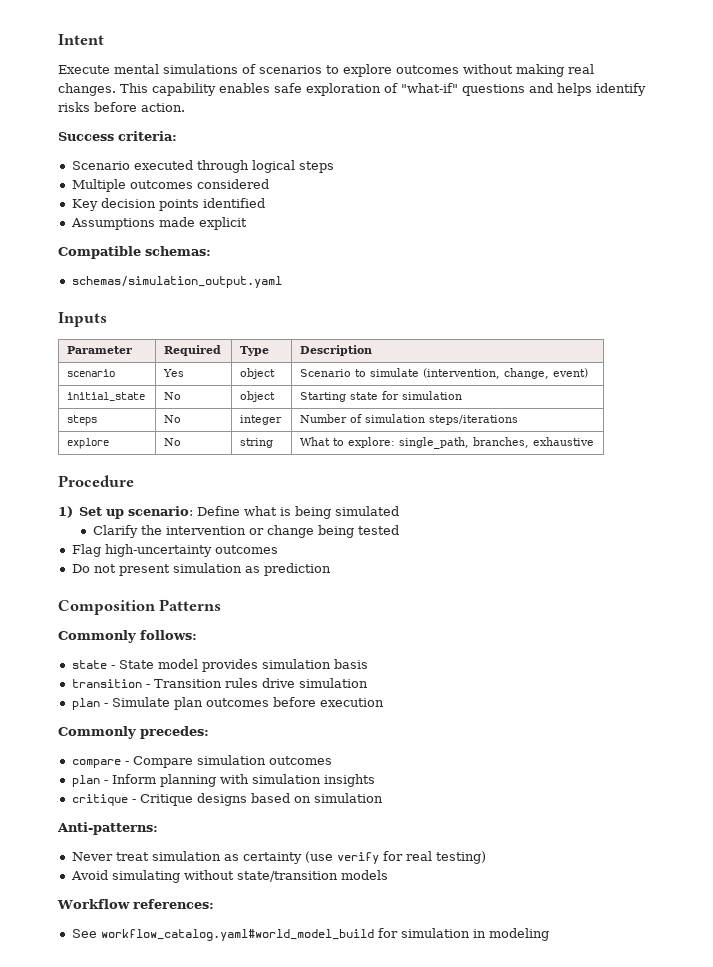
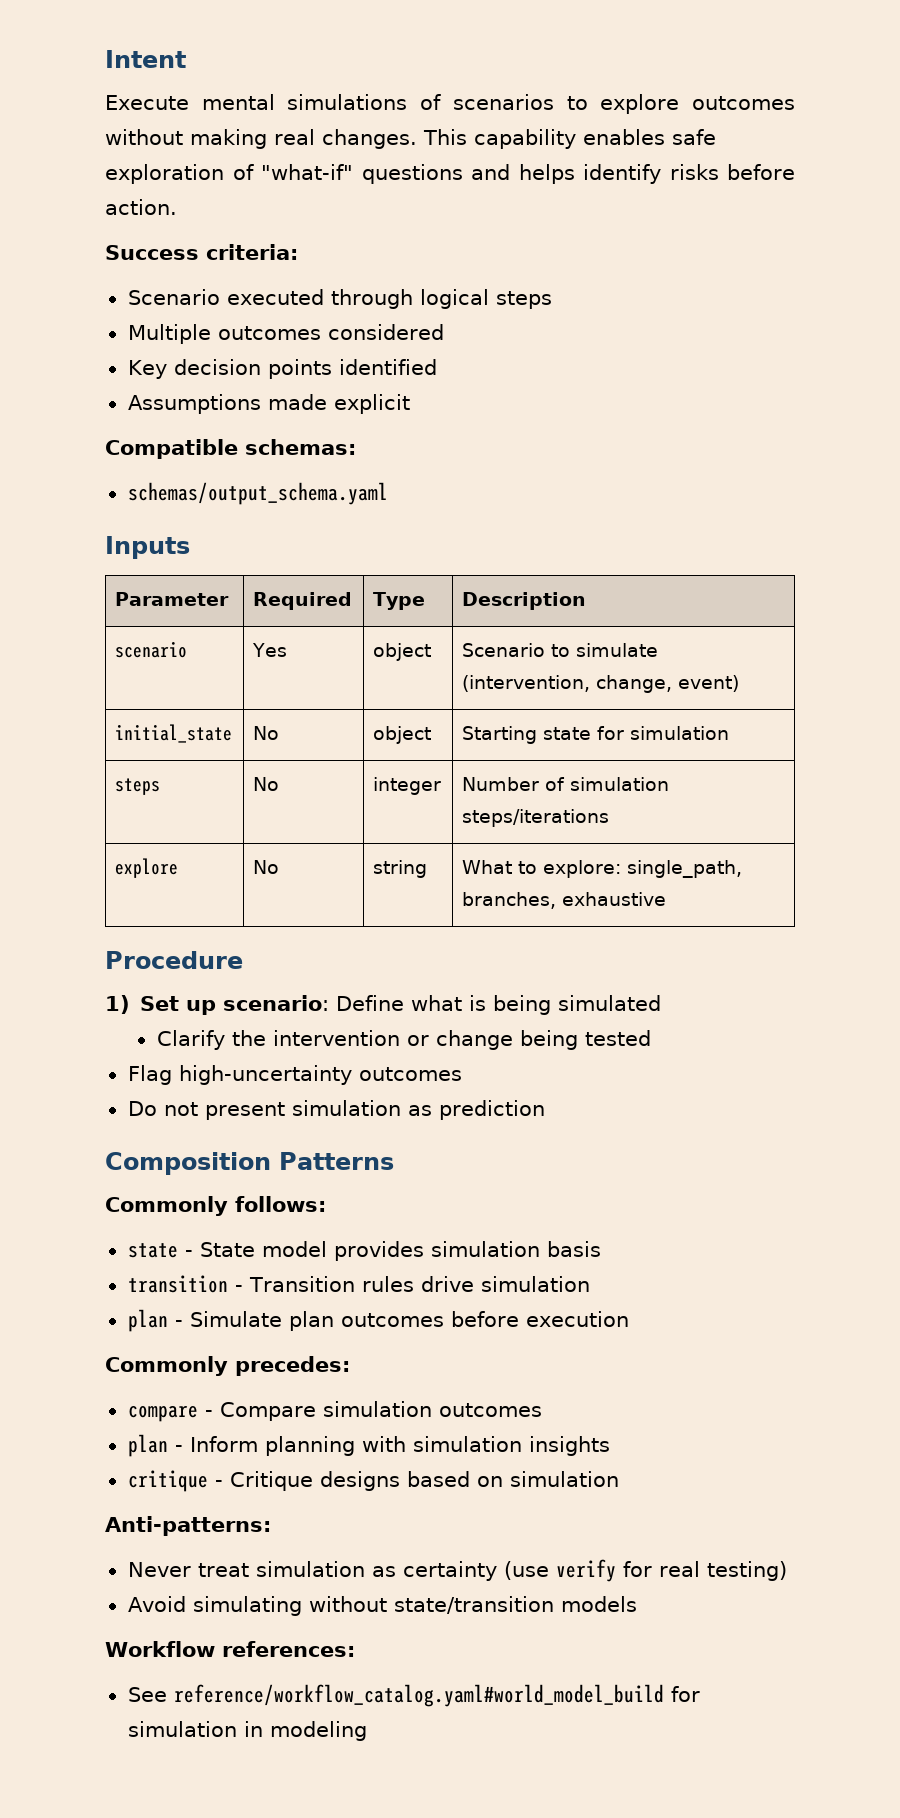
- schemas/simulation_output.yaml
+ schemas/output_schema.yaml
- See workflow_catalog.yaml#world_model_build for simulation in modeling
+ See reference/workflow_catalog.yaml#world_model_build for simulation in modeling

